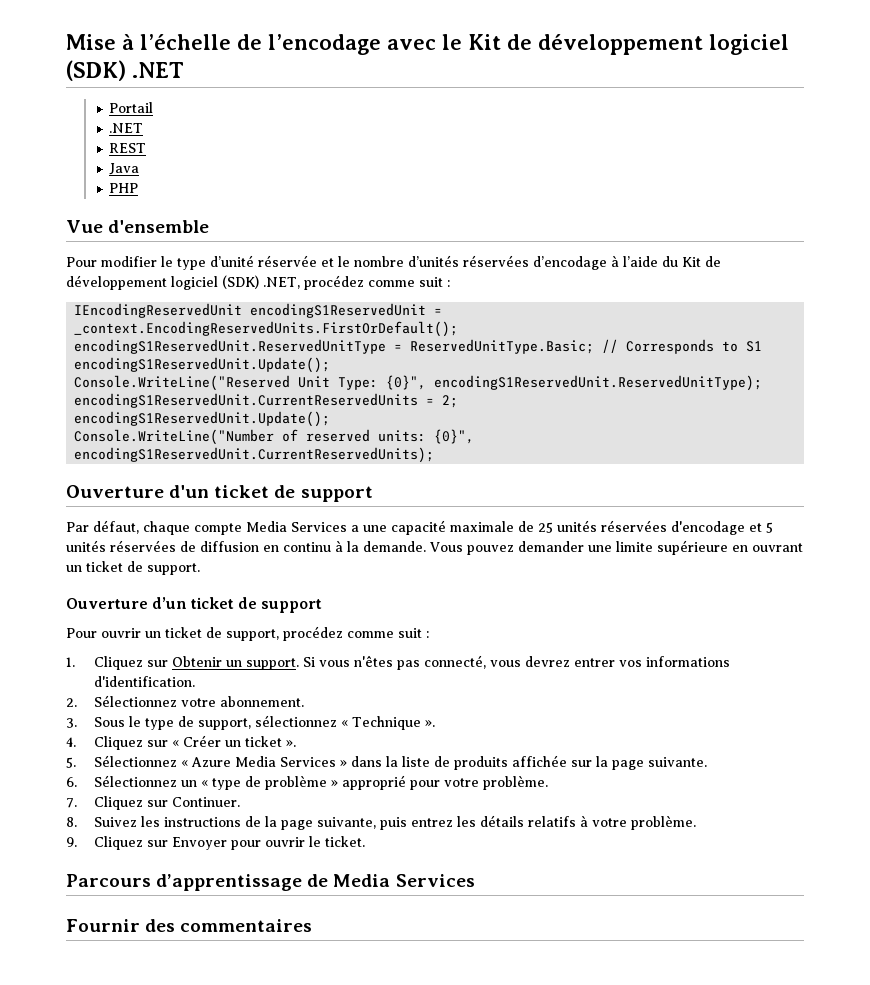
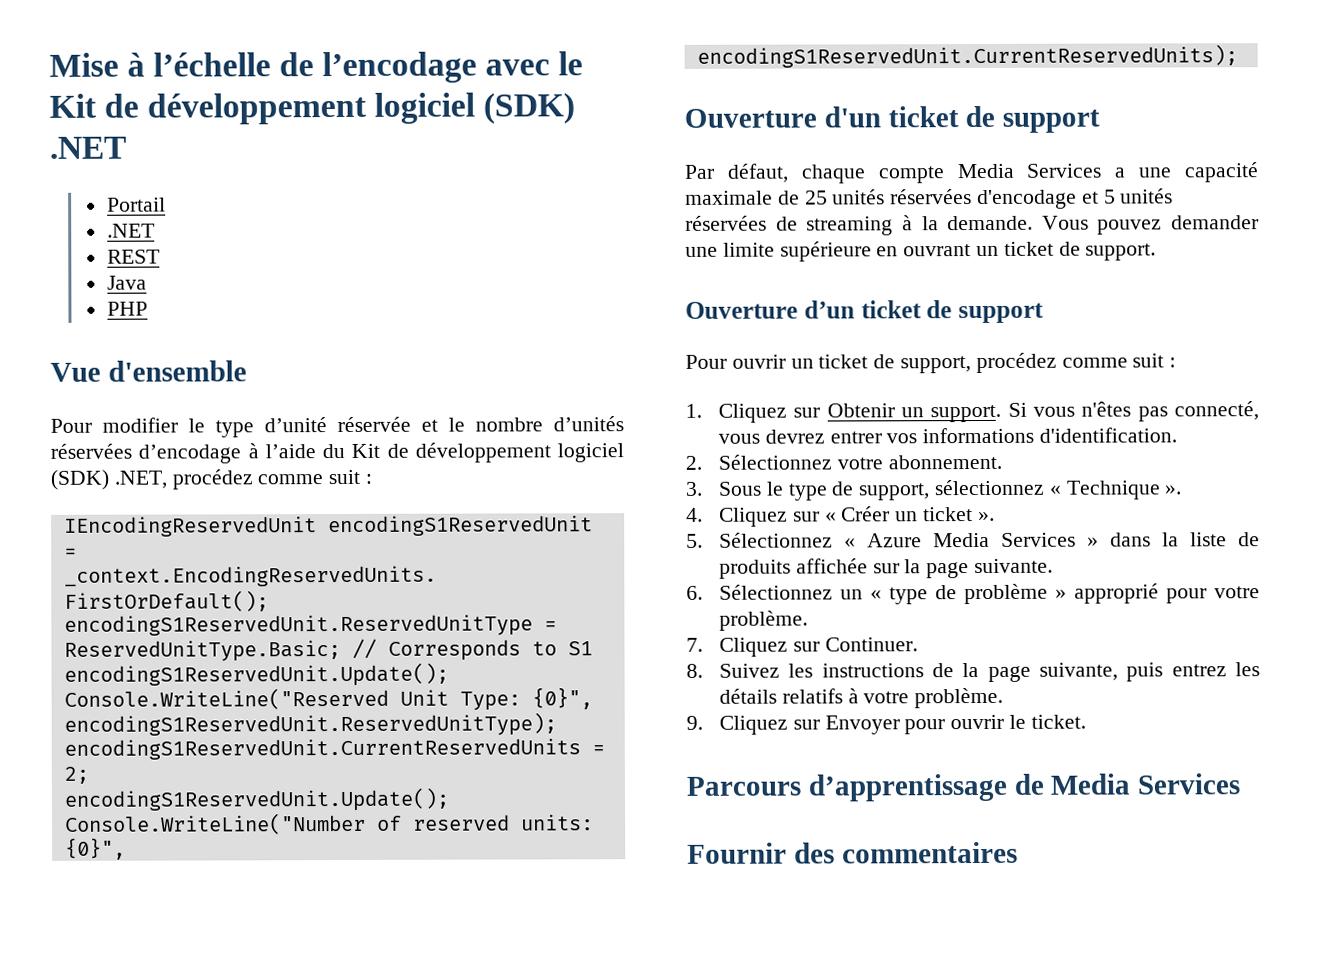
- Par défaut, chaque compte Media Services a une capacité maximale de 25 unités réservées d'encodage et 5 unités réservées de diffusion en continu à la demande.
+ Par défaut, chaque compte Media Services a une capacité maximale de 25 unités réservées d'encodage et 5 unités réservées de streaming à la demande.

